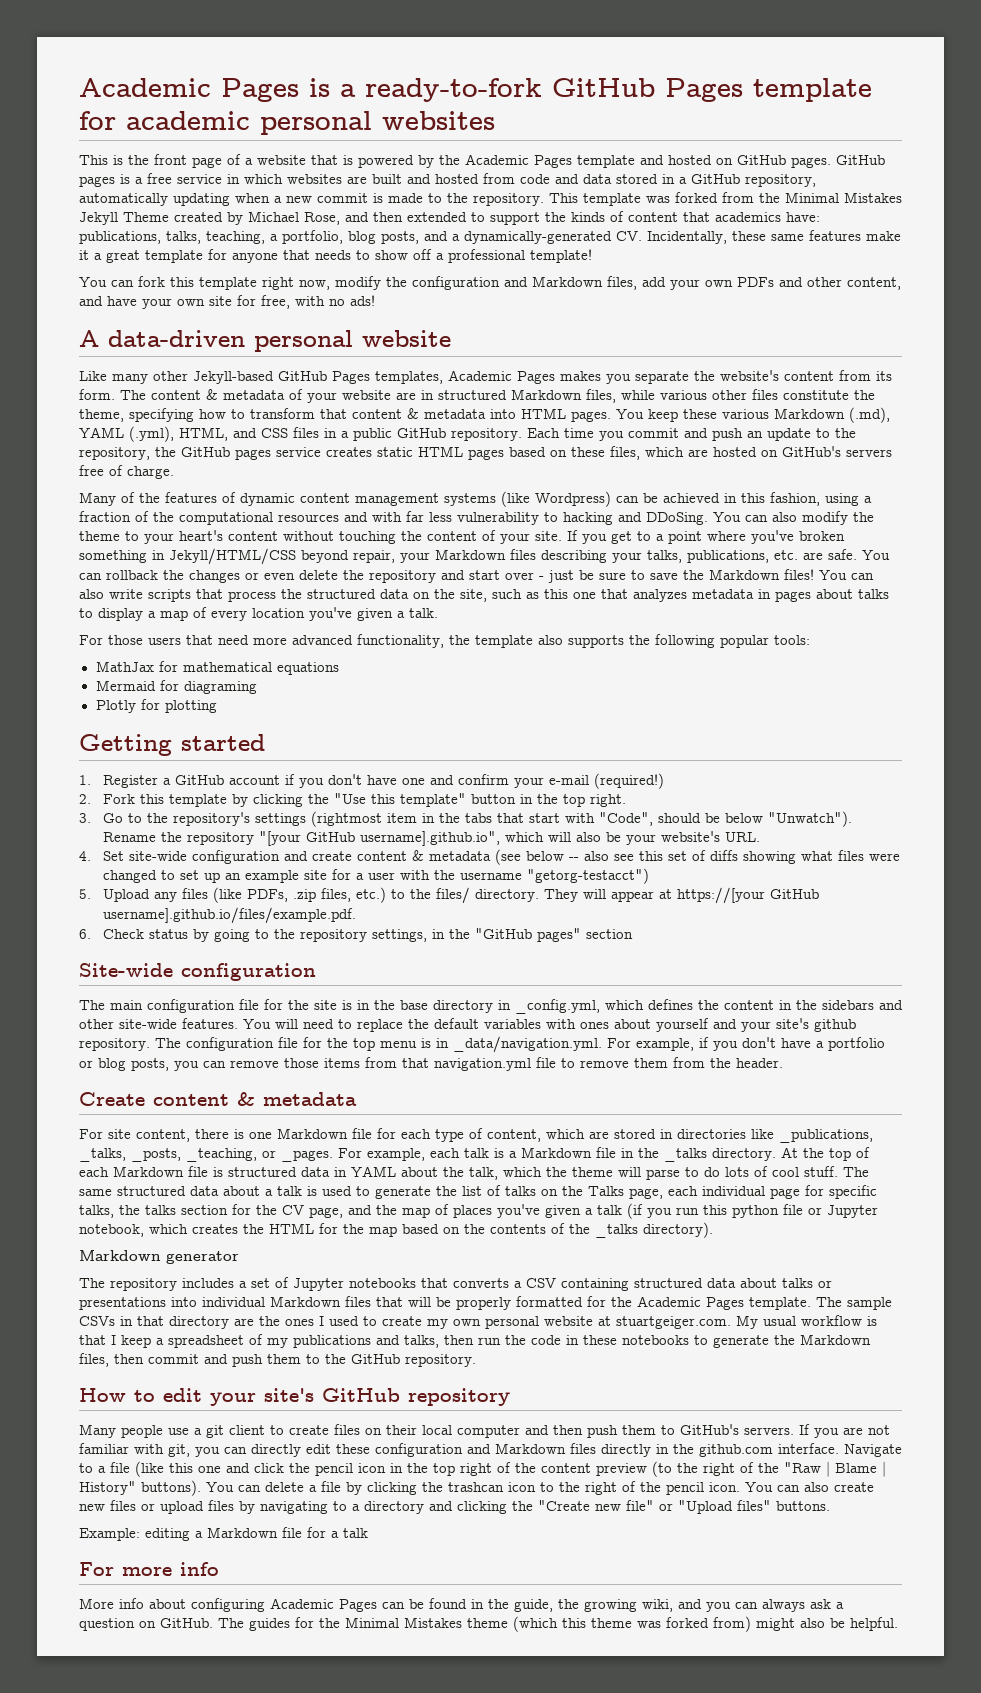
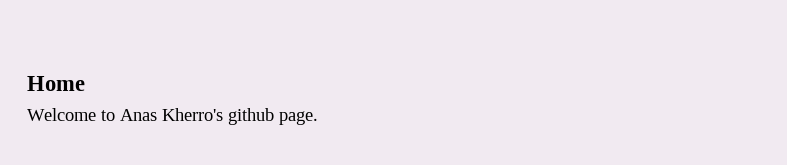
- Academic Pages is a ready-to-fork GitHub Pages template for academic personal websites
- This is the front page of a website that is powered by the Academic Pages template and hosted on GitHub pages. GitHub pages is a free service in which websites are built and hosted from code and data stored in a GitHub repository, automatically updating when a new commit is made to the repository. This template was forked from the Minimal Mistakes Jekyll Theme created by Michael Rose, and then extended to support the kinds of content that academics have: publications, talks, teaching, a portfolio, blog posts, and a dynamically-generated CV. Incidentally, these same features make it a great template for anyone that needs to show off a professional template!
- You can fork this template right now, modify the configuration and Markdown files, add your own PDFs and other content, and have your own site for free, with no ads!
- A data-driven personal website
- Like many other Jekyll-based GitHub Pages templates, Academic Pages makes you separate the website's content from its form. The content & metadata of your website are in structured Markdown files, while various other files constitute the theme, specifying how to transform that content & metadata into HTML pages. You keep these various Markdown (.md), YAML (.yml), HTML, and CSS files in a public GitHub repository. Each time you commit and push an update to the repository, the GitHub pages service creates static HTML pages based on these files, which are hosted on GitHub's servers free of charge.
- Many of the features of dynamic content management systems (like Wordpress) can be achieved in this fashion, using a fraction of the computational resources and with far less vulnerability to hacking and DDoSing. You can also modify the theme to your heart's content without touching the content of your site. If you get to a point where you've broken something in Jekyll/HTML/CSS beyond repair, your Markdown files describing your talks, publications, etc. are safe. You can rollback the changes or even delete the repository and start over - just be sure to save the Markdown files! You can also write scripts that process the structured data on the site, such as this one that analyzes metadata in pages about talks to display a map of every location you've given a talk.
- For those users that need more advanced functionality, the template also supports the following popular tools:
- MathJax for mathematical equations
- Mermaid for diagraming
- Plotly for plotting
- Getting started
- 1. Register a GitHub account if you don't have one and confirm your e-mail (required!)
- 2. Fork this template by clicking the "Use this template" button in the top right.
- 3. Go to the repository's settings (rightmost item in the tabs that start with "Code", should be below "Unwatch"). Rename the repository "[your GitHub username].github.io", which will also be your website's URL.
- 4. Set site-wide configuration and create content & metadata (see below -- also see this set of diffs showing what files were changed to set up an example site for a user with the username "getorg-testacct")
- 5. Upload any files (like PDFs, .zip files, etc.) to the files/ directory. They will appear at https://[your GitHub username].github.io/files/example.pdf.
- 6. Check status by going to the repository settings, in the "GitHub pages" section
- Site-wide configuration
- The main configuration file for the site is in the base directory in _config.yml, which defines the content in the sidebars and other site-wide features. You will need to replace the default variables with ones about yourself and your site's github repository. The configuration file for the top menu is in _data/navigation.yml. For example, if you don't have a portfolio or blog posts, you can remove those items from that navigation.yml file to remove them from the header.
- Create content & metadata
- For site content, there is one Markdown file for each type of content, which are stored in directories like _publications, _talks, _posts, _teaching, or _pages. For example, each talk is a Markdown file in the _talks directory. At the top of each Markdown file is structured data in YAML about the talk, which the theme will parse to do lots of cool stuff. The same structured data about a talk is used to generate the list of talks on the Talks page, each individual page for specific talks, the talks section for the CV page, and the map of places you've given a talk (if you run this python file or Jupyter notebook, which creates the HTML for the map based on the contents of the _talks directory).
- Markdown generator
- The repository includes a set of Jupyter notebooks that converts a CSV containing structured data about talks or presentations into individual Markdown files that will be properly formatted for the Academic Pages template. The sample CSVs in that directory are the ones I used to create my own personal website at stuartgeiger.com. My usual workflow is that I keep a spreadsheet of my publications and talks, then run the code in these notebooks to generate the Markdown files, then commit and push them to the GitHub repository.
- How to edit your site's GitHub repository
- Many people use a git client to create files on their local computer and then push them to GitHub's servers. If you are not familiar with git, you can directly edit these configuration and Markdown files directly in the github.com interface. Navigate to a file (like this one and click the pencil icon in the top right of the content preview (to the right of the "Raw | Blame | History" buttons). You can delete a file by clicking the trashcan icon to the right of the pencil icon. You can also create new files or upload files by navigating to a directory and clicking the "Create new file" or "Upload files" buttons.
- Example: editing a Markdown file for a talk
- For more info
- More info about configuring Academic Pages can be found in the guide, the growing wiki, and you can always ask a question on GitHub. The guides for the Minimal Mistakes theme (which this theme was forked from) might also be helpful.
+ Home
+ Welcome to Anas Kherro's github page.

